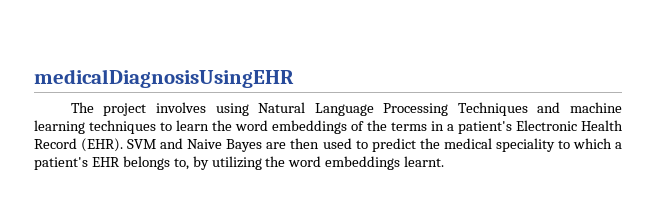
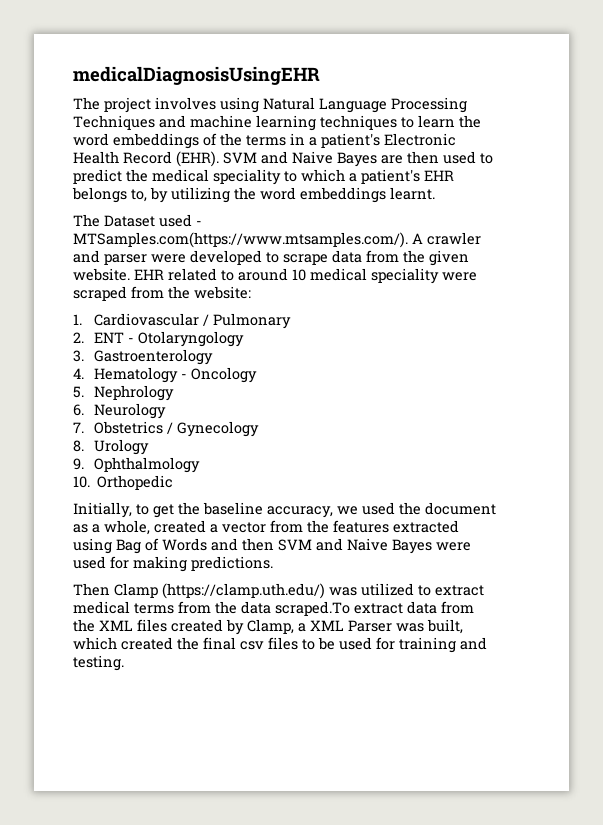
+ The Dataset used - MTSamples.com(https://www.mtsamples.com/). A crawler and parser were developed to scrape data from the given website. EHR related to around 10 medical speciality were scraped from the website:
+ 1. Cardiovascular / Pulmonary
+ 2. ENT - Otolaryngology
+ 3. Gastroenterology
+ 4. Hematology - Oncology
+ 5. Nephrology
+ 6. Neurology
+ 7. Obstetrics / Gynecology
+ 8. Urology
+ 9. Ophthalmology
+ 10. Orthopedic
+ Initially, to get the baseline accuracy, we used the document as a whole, created a vector from the features extracted using Bag of Words and then SVM and Naive Bayes were used for making predictions.
+ Then Clamp (https://clamp.uth.edu/) was utilized to extract medical terms from the data scraped.To extract data from the XML files created by Clamp, a XML Parser was built, which created the final csv files to be used for training and testing.

